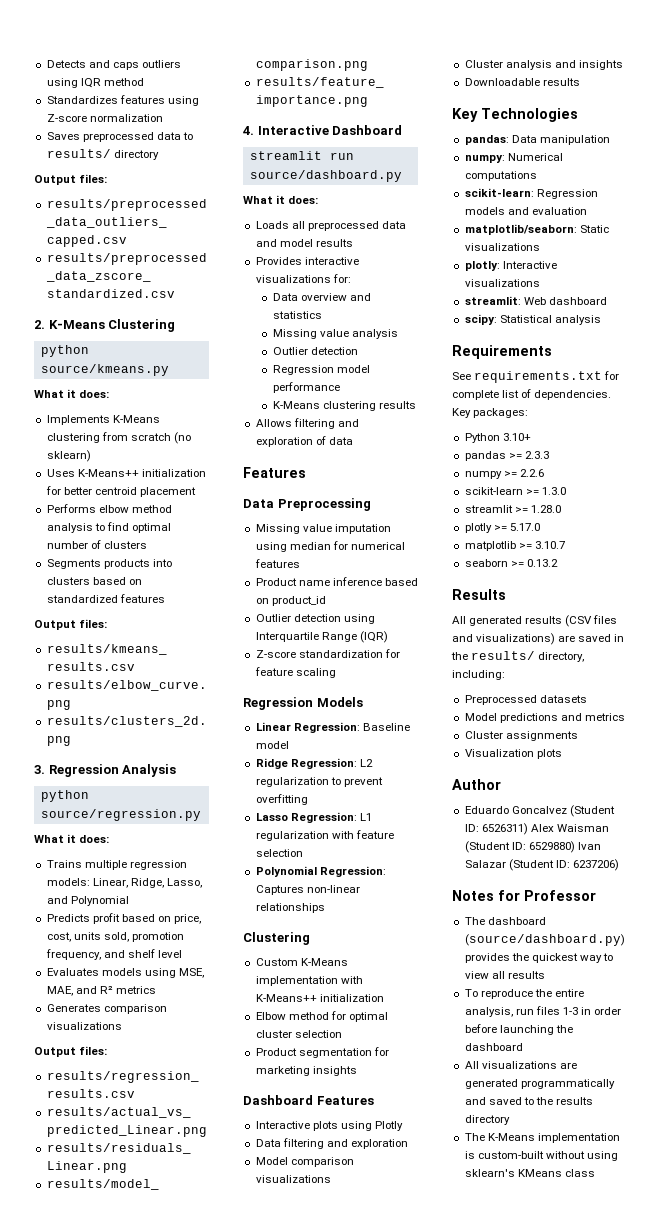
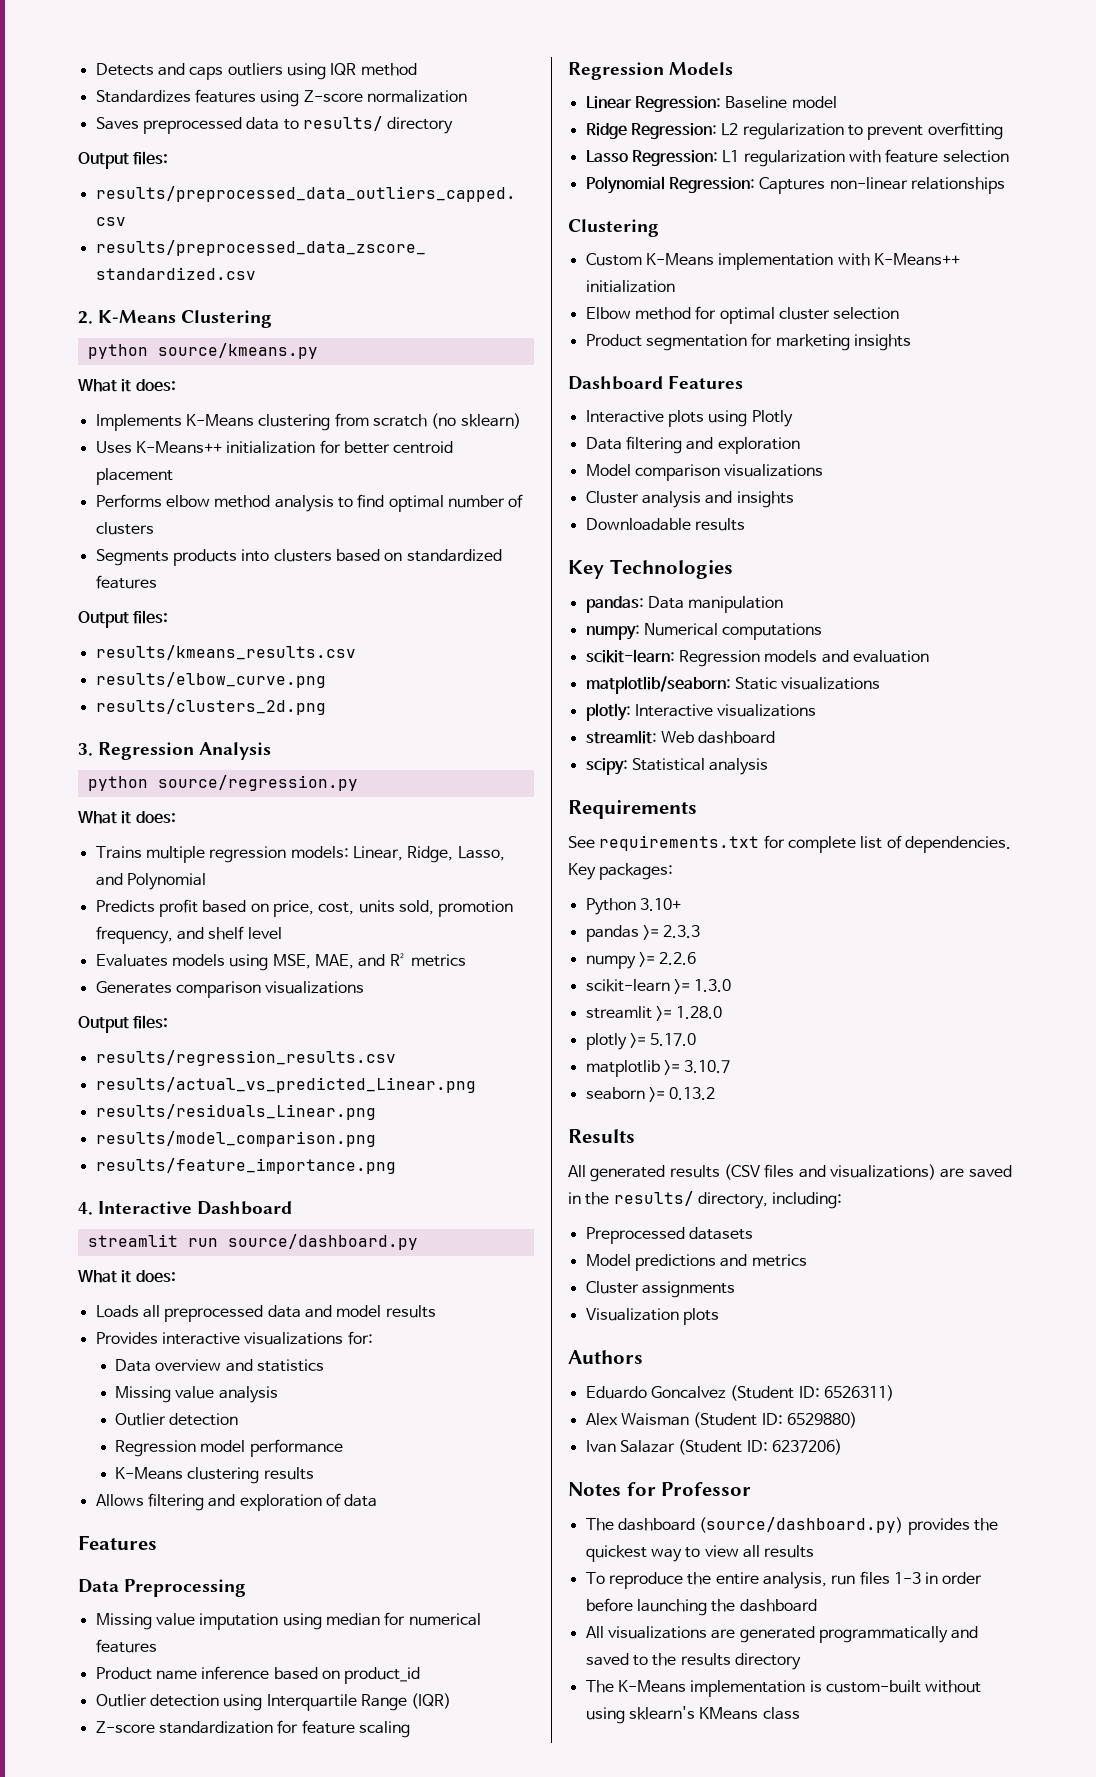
- Author
+ Authors
- Eduardo Goncalvez (Student ID: 6526311) Alex Waisman (Student ID: 6529880) Ivan Salazar (Student ID: 6237206)
+ Eduardo Goncalvez (Student ID: 6526311)
+ Alex Waisman (Student ID: 6529880)
+ Ivan Salazar (Student ID: 6237206)

